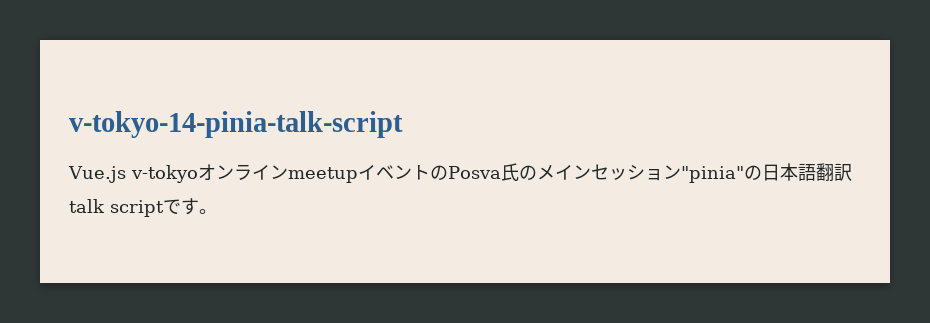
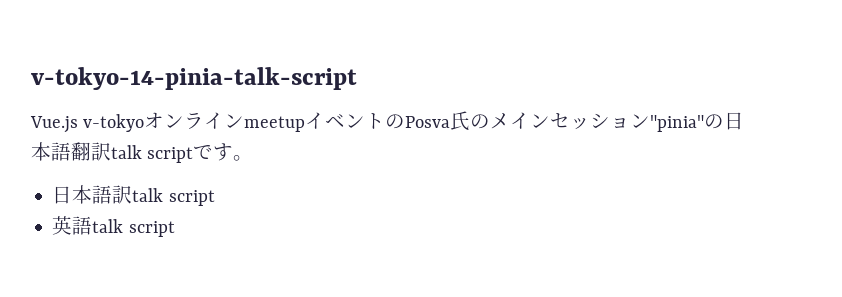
+ 日本語訳talk script
+ 英語talk script

